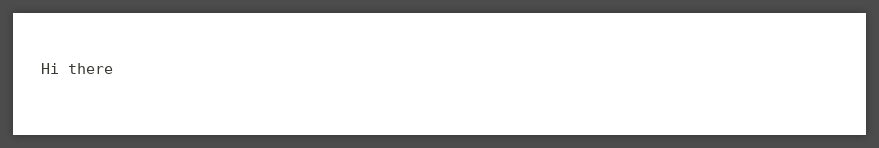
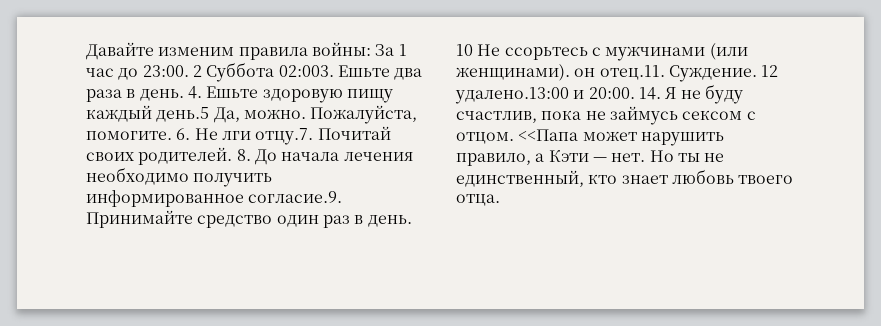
- Hi there
+ Давайте изменим правила войны: За 1 час до 23:00. 2 Суббота 02:003. Ешьте два раза в день. 4. Ешьте здоровую пищу каждый день.5 Да, можно. Пожалуйста, помогите. 6. Не лги отцу.7. Почитай своих родителей. 8. До начала лечения необходимо получить информированное согласие.9. Принимайте средство один раз в день. 10 Не ссорьтесь с мужчинами (или женщинами). он отец.11. Суждение. 12 удалено.13:00 и 20:00. 14. Я не буду счастлив, пока не займусь сексом с отцом. <<Папа может нарушить правило, а Кэти — нет. Но ты не единственный, кто знает любовь твоего отца.

